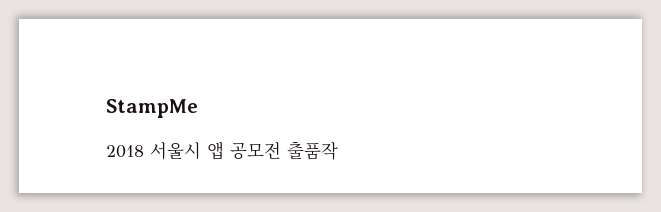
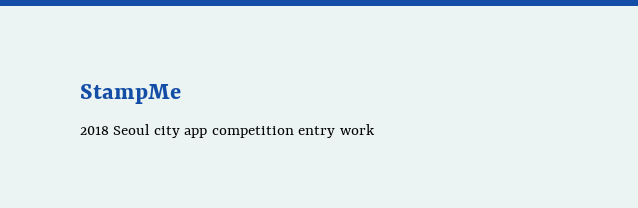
- 2018 서울시 앱 공모전 출품작
+ 2018 Seoul city app competition entry work

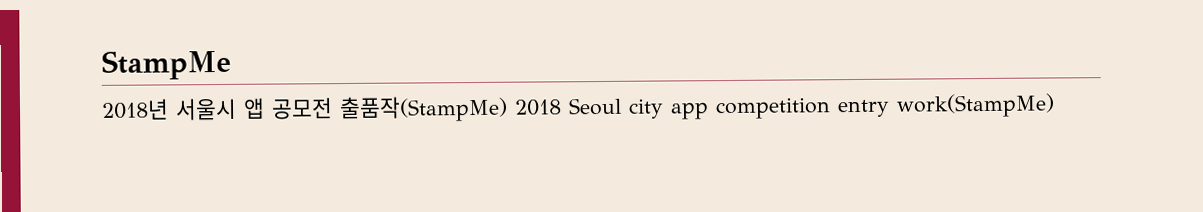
- 2018 Seoul city app competition entry work
+ 2018년 서울시 앱 공모전 출품작(StampMe) 2018 Seoul city app competition entry work(StampMe)

